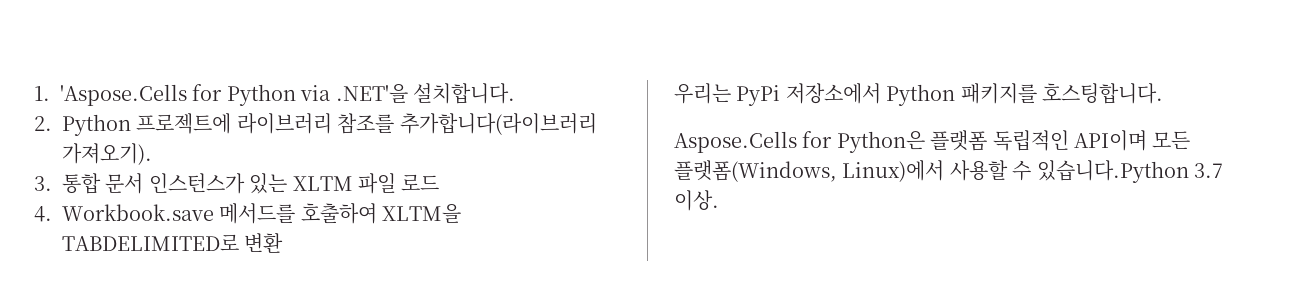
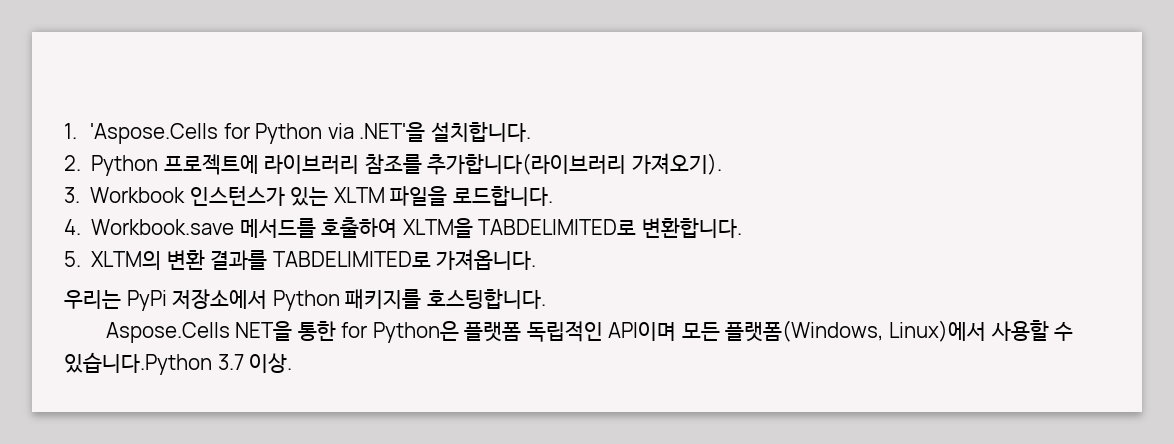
- 3. 통합 문서 인스턴스가 있는 XLTM 파일 로드
+ 3. Workbook 인스턴스가 있는 XLTM 파일을 로드합니다.
- 4. Workbook.save 메서드를 호출하여 XLTM을 TABDELIMITED로 변환
+ 4. Workbook.save 메서드를 호출하여 XLTM을 TABDELIMITED로 변환합니다.
+ 5. XLTM의 변환 결과를 TABDELIMITED로 가져옵니다.
- Aspose.Cells for Python은 플랫폼 독립적인 API이며 모든 플랫폼(Windows, Linux)에서 사용할 수 있습니다.Python 3.7 이상.
+ Aspose.Cells NET을 통한 for Python은 플랫폼 독립적인 API이며 모든 플랫폼(Windows, Linux)에서 사용할 수 있습니다.Python 3.7 이상.

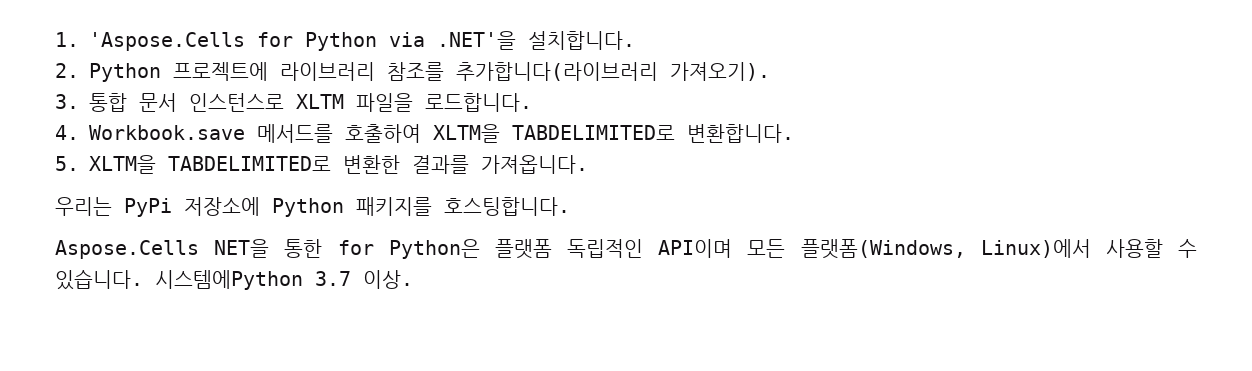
- 3. Workbook 인스턴스가 있는 XLTM 파일을 로드합니다.
+ 3. 통합 문서 인스턴스로 XLTM 파일을 로드합니다.
- 5. XLTM의 변환 결과를 TABDELIMITED로 가져옵니다.
+ 5. XLTM을 TABDELIMITED로 변환한 결과를 가져옵니다.
- 우리는 PyPi 저장소에서 Python 패키지를 호스팅합니다.
+ 우리는 PyPi 저장소에 Python 패키지를 호스팅합니다.
- Aspose.Cells NET을 통한 for Python은 플랫폼 독립적인 API이며 모든 플랫폼(Windows, Linux)에서 사용할 수 있습니다.Python 3.7 이상.
+ Aspose.Cells NET을 통한 for Python은 플랫폼 독립적인 API이며 모든 플랫폼(Windows, Linux)에서 사용할 수 있습니다. 시스템에Python 3.7 이상.

